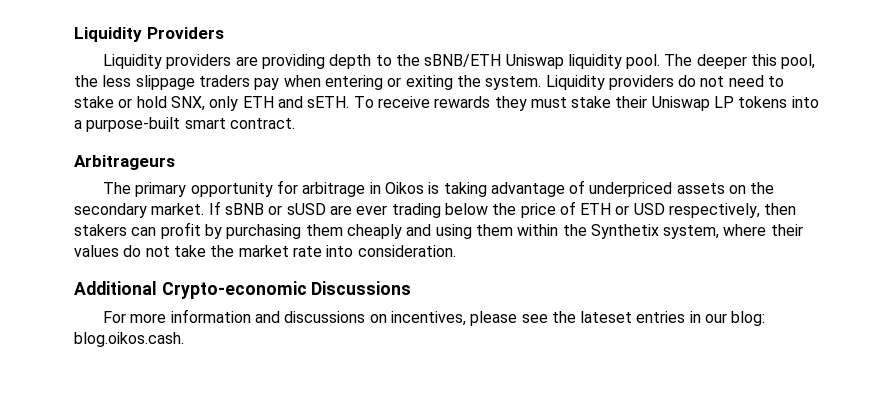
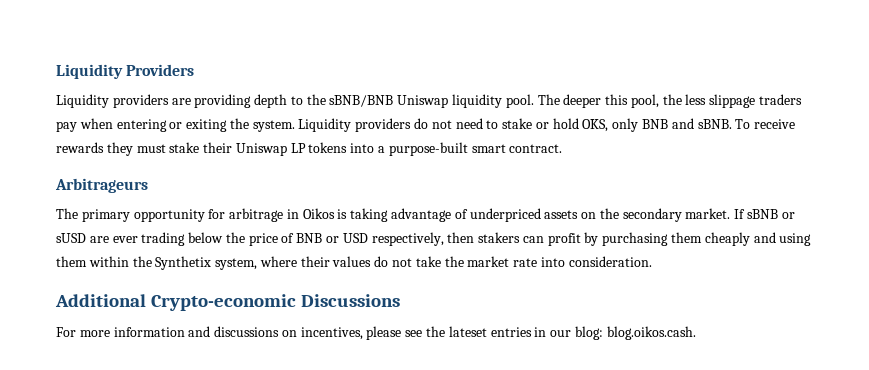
- Liquidity providers are providing depth to the sBNB/ETH Uniswap liquidity pool.
+ Liquidity providers are providing depth to the sBNB/BNB Uniswap liquidity pool.
- Liquidity providers do not need to stake or hold SNX, only ETH and sETH.
+ Liquidity providers do not need to stake or hold OKS, only BNB and sBNB.
- If sBNB or sUSD are ever trading below the price of ETH or USD respectively, then stakers can profit by purchasing them cheaply and using them within the Synthetix system, where their values do not take the market rate into consideration.
+ If sBNB or sUSD are ever trading below the price of BNB or USD respectively, then stakers can profit by purchasing them cheaply and using them within the Synthetix system, where their values do not take the market rate into consideration.

